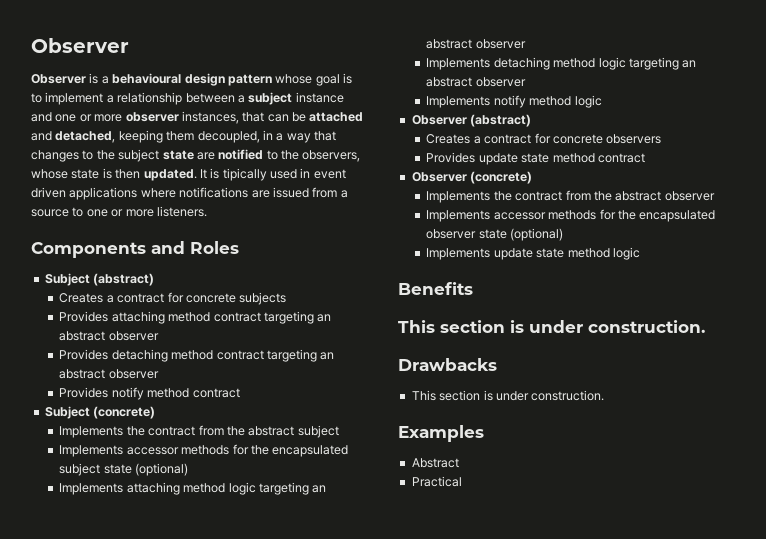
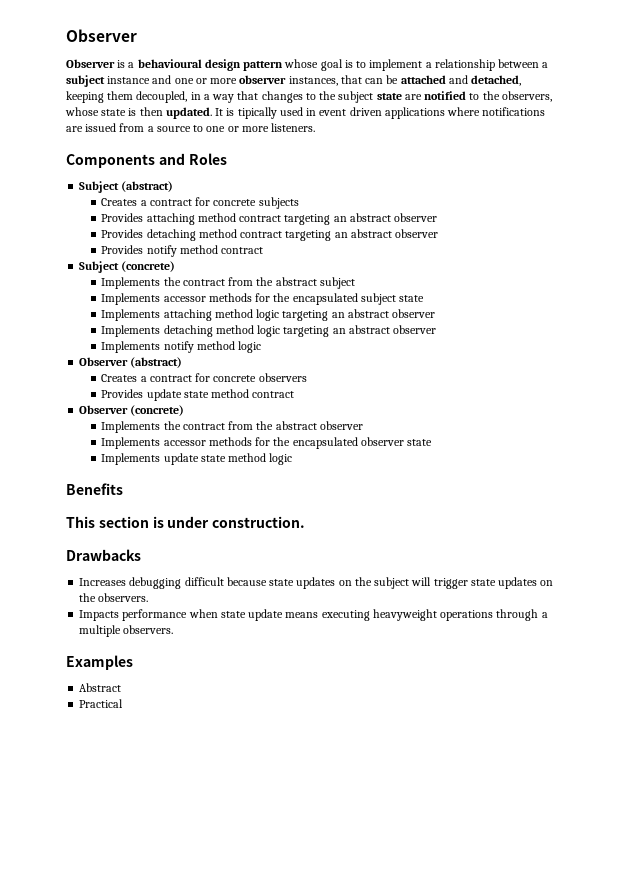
- Implements accessor methods for the encapsulated subject state (optional)
+ Implements accessor methods for the encapsulated subject state
- Implements accessor methods for the encapsulated observer state (optional)
+ Implements accessor methods for the encapsulated observer state
  Drawbacks
- This section is under construction.
+ Increases debugging difficult because state updates on the subject will trigger state updates on the observers.
+ Impacts performance when state update means executing heavyweight operations through a multiple observers.

